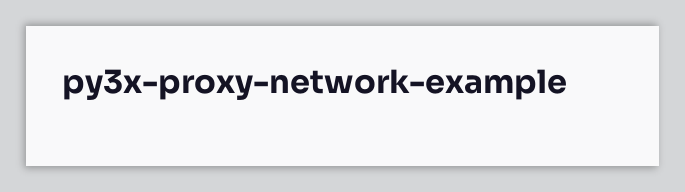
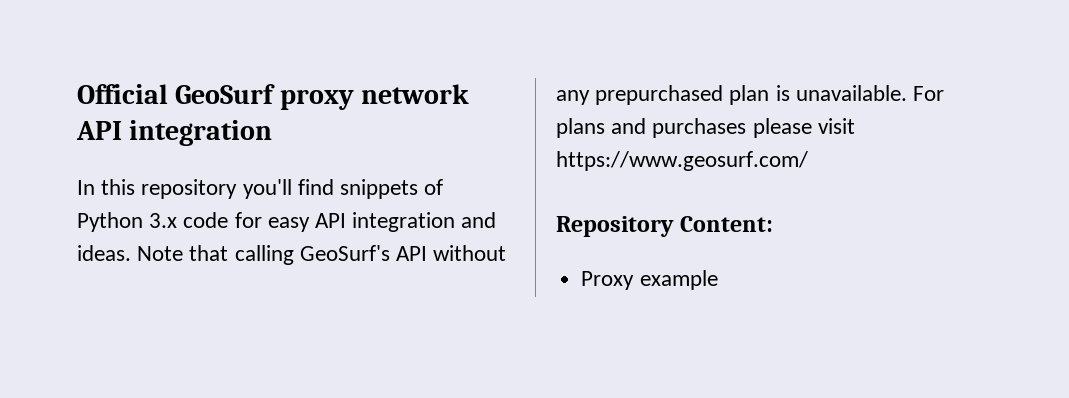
- py3x-proxy-network-example
+ Official GeoSurf proxy network API integration
+ In this repository you'll find snippets of Python 3.x code for easy API integration and ideas. Note that calling GeoSurf's API without any prepurchased plan is unavailable. For plans and purchases please visit https://www.geosurf.com/
+ Repository Content:
+ Proxy example

